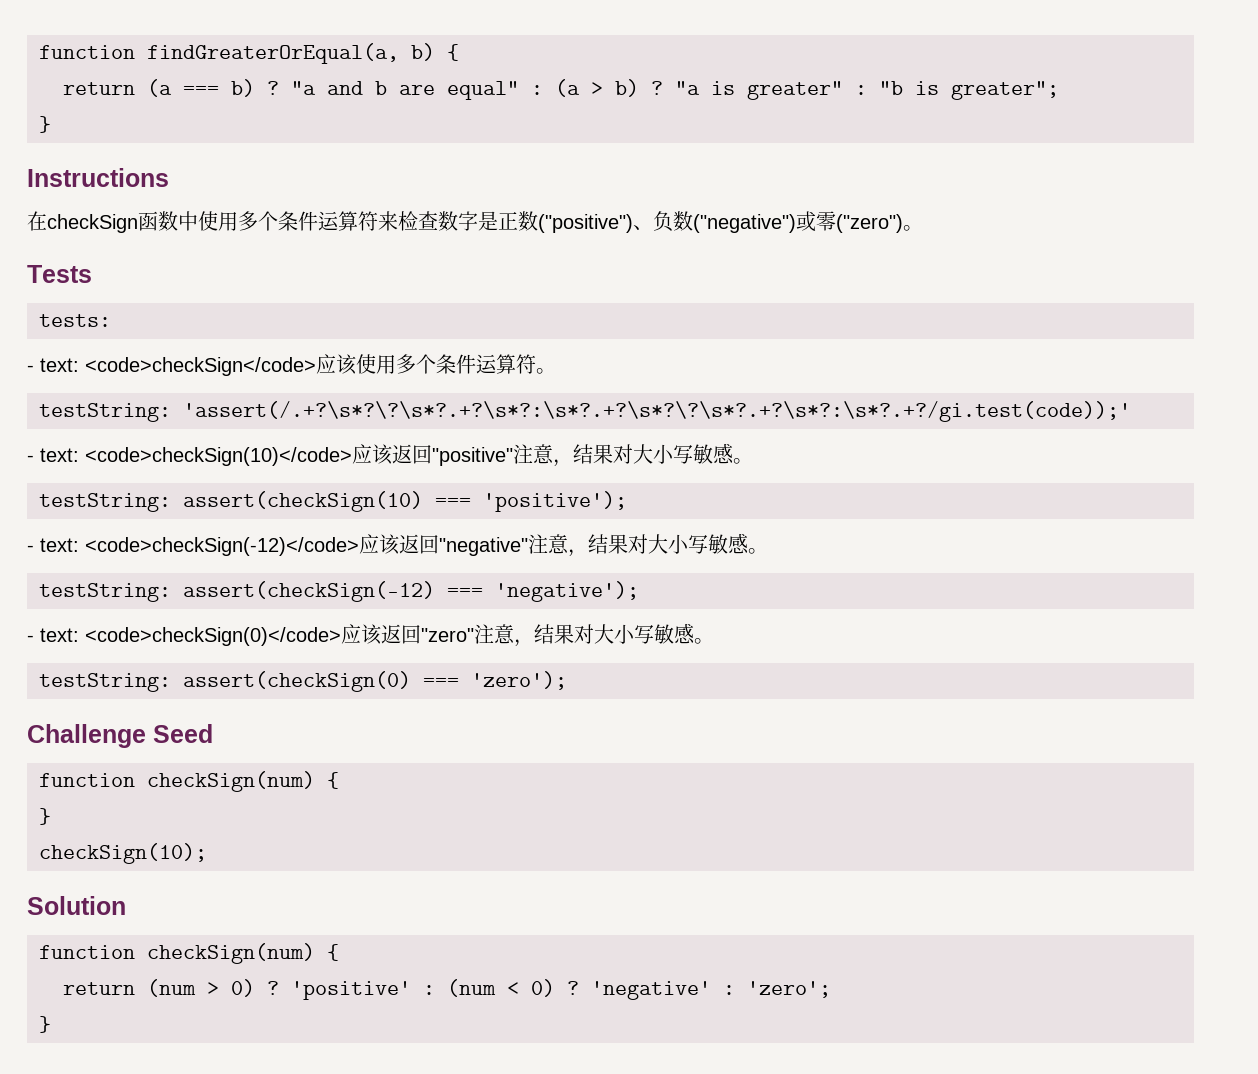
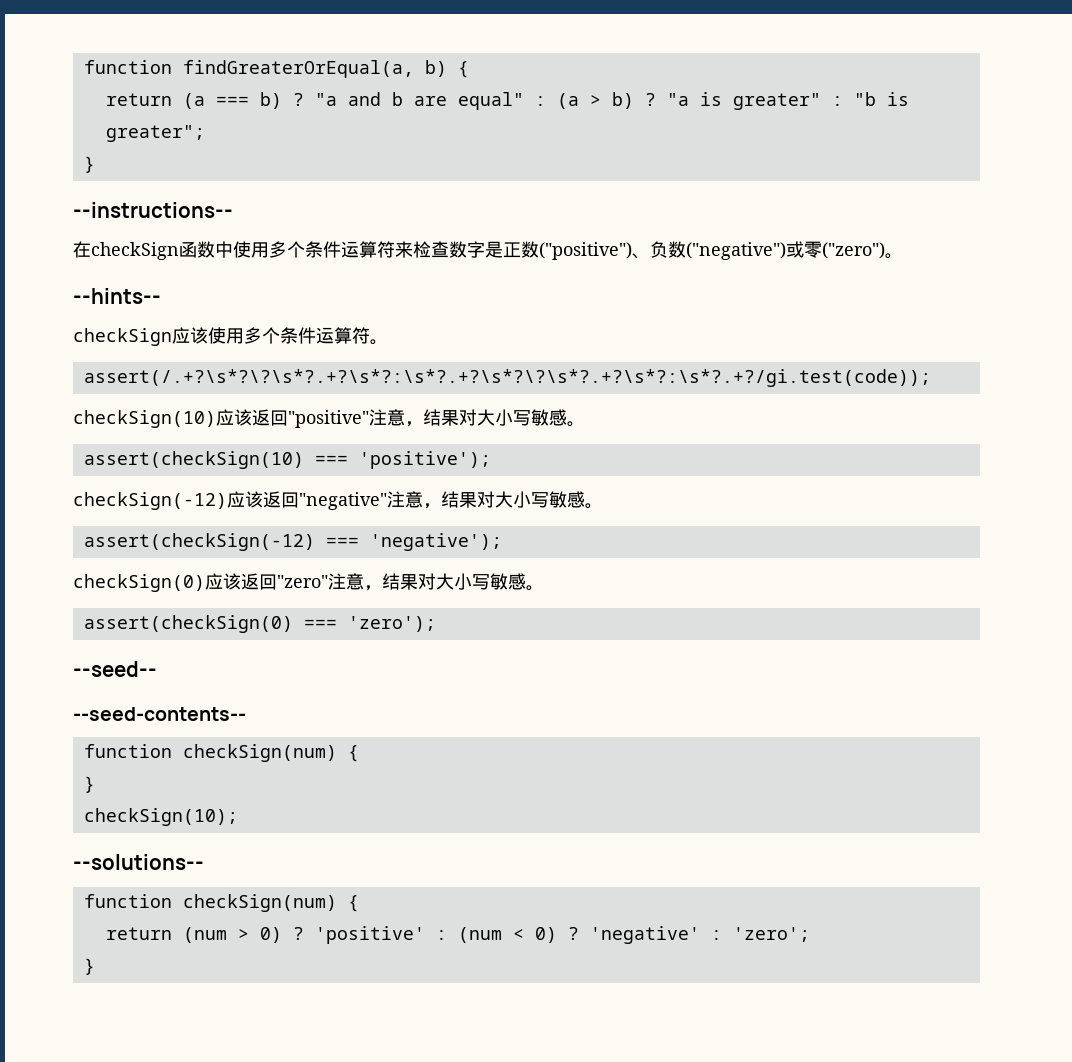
- Instructions
+ --instructions--
- Tests
- tests:
- - text: <code>checkSign</code>应该使用多个条件运算符。
+ --hints--
+ checkSign应该使用多个条件运算符。
- testString: 'assert(/.+?\s*?\?\s*?.+?\s*?:\s*?.+?\s*?\?\s*?.+?\s*?:\s*?.+?/gi.test(code));'
- - text: <code>checkSign(10)</code>应该返回"positive"注意，结果对大小写敏感。
+ assert(/.+?\s*?\?\s*?.+?\s*?:\s*?.+?\s*?\?\s*?.+?\s*?:\s*?.+?/gi.test(code));
+ checkSign(10)应该返回"positive"注意，结果对大小写敏感。
- testString: assert(checkSign(10) === 'positive');
+ assert(checkSign(10) === 'positive');
- - text: <code>checkSign(-12)</code>应该返回"negative"注意，结果对大小写敏感。
+ checkSign(-12)应该返回"negative"注意，结果对大小写敏感。
- testString: assert(checkSign(-12) === 'negative');
+ assert(checkSign(-12) === 'negative');
- - text: <code>checkSign(0)</code>应该返回"zero"注意，结果对大小写敏感。
+ checkSign(0)应该返回"zero"注意，结果对大小写敏感。
- testString: assert(checkSign(0) === 'zero');
+ assert(checkSign(0) === 'zero');
- Challenge Seed
+ --seed--
+ --seed-contents--
- Solution
+ --solutions--

